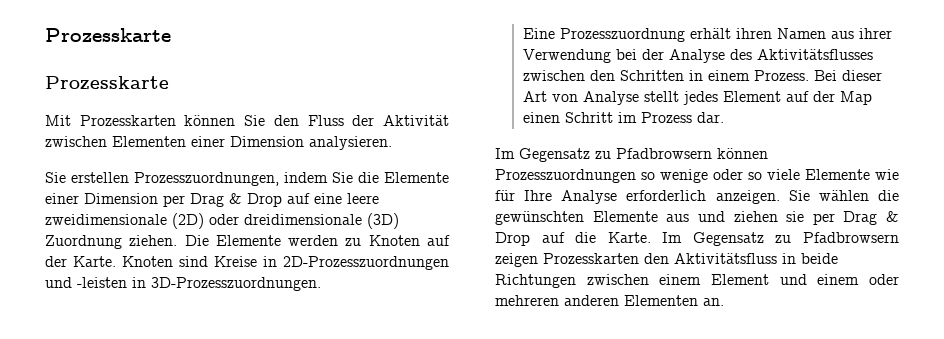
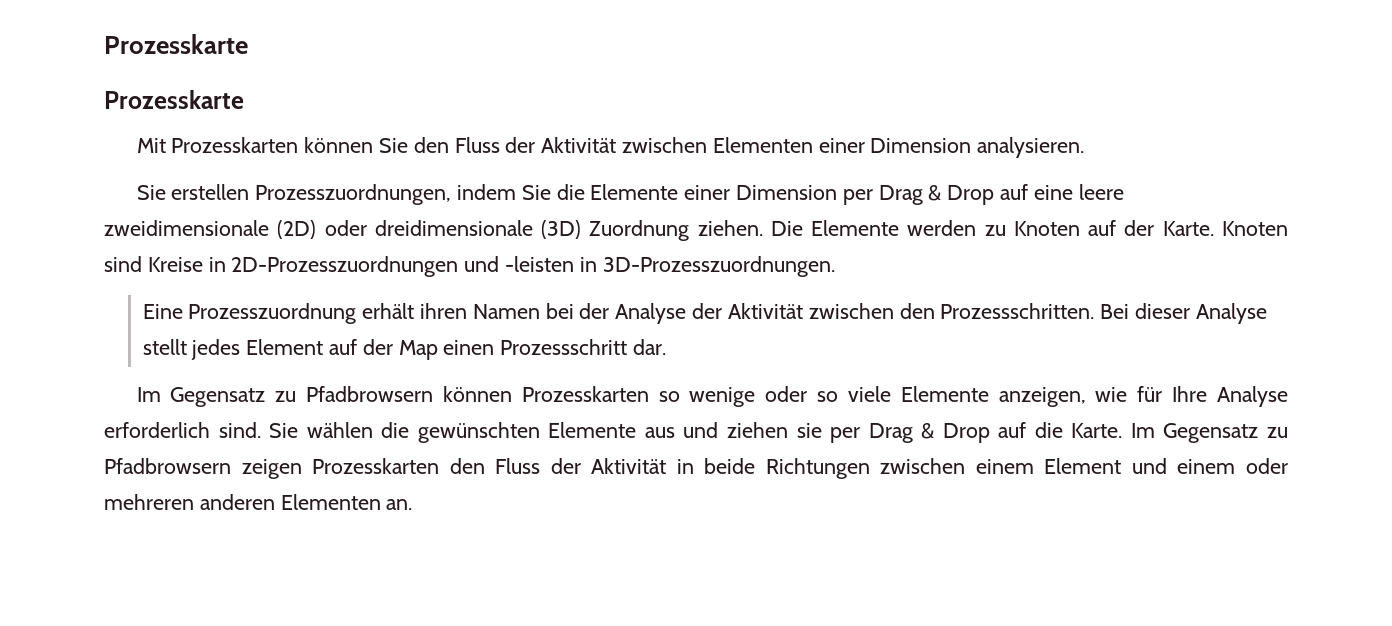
- Eine Prozesszuordnung erhält ihren Namen aus ihrer Verwendung bei der Analyse des Aktivitätsflusses zwischen den Schritten in einem Prozess. Bei dieser Art von Analyse stellt jedes Element auf der Map einen Schritt im Prozess dar.
+ Eine Prozesszuordnung erhält ihren Namen bei der Analyse der Aktivität zwischen den Prozessschritten. Bei dieser Analyse stellt jedes Element auf der Map einen Prozessschritt dar.
- Im Gegensatz zu Pfadbrowsern können Prozesszuordnungen so wenige oder so viele Elemente wie für Ihre Analyse erforderlich anzeigen.
+ Im Gegensatz zu Pfadbrowsern können Prozesskarten so wenige oder so viele Elemente anzeigen, wie für Ihre Analyse erforderlich sind.
- Im Gegensatz zu Pfadbrowsern zeigen Prozesskarten den Aktivitätsfluss in beide Richtungen zwischen einem Element und einem oder mehreren anderen Elementen an.
+ Im Gegensatz zu Pfadbrowsern zeigen Prozesskarten den Fluss der Aktivität in beide Richtungen zwischen einem Element und einem oder mehreren anderen Elementen an.

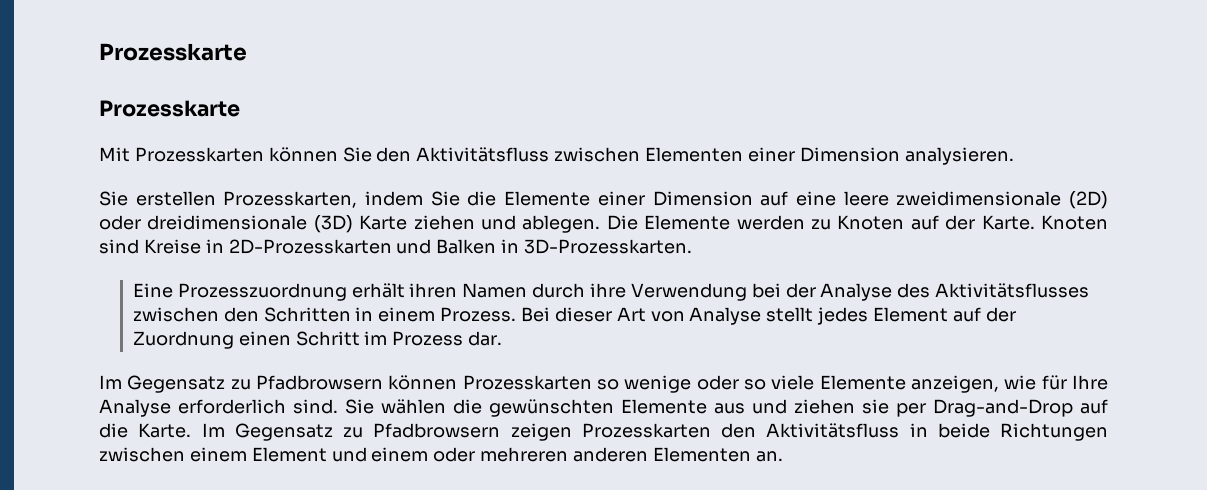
- Mit Prozesskarten können Sie den Fluss der Aktivität zwischen Elementen einer Dimension analysieren.
+ Mit Prozesskarten können Sie den Aktivitätsfluss zwischen Elementen einer Dimension analysieren.
- Sie erstellen Prozesszuordnungen, indem Sie die Elemente einer Dimension per Drag & Drop auf eine leere zweidimensionale (2D) oder dreidimensionale (3D) Zuordnung ziehen.
+ Sie erstellen Prozesskarten, indem Sie die Elemente einer Dimension auf eine leere zweidimensionale (2D) oder dreidimensionale (3D) Karte ziehen und ablegen.
- Knoten sind Kreise in 2D-Prozesszuordnungen und -leisten in 3D-Prozesszuordnungen.
+ Knoten sind Kreise in 2D-Prozesskarten und Balken in 3D-Prozesskarten.
- Eine Prozesszuordnung erhält ihren Namen bei der Analyse der Aktivität zwischen den Prozessschritten. Bei dieser Analyse stellt jedes Element auf der Map einen Prozessschritt dar.
+ Eine Prozesszuordnung erhält ihren Namen durch ihre Verwendung bei der Analyse des Aktivitätsflusses zwischen den Schritten in einem Prozess. Bei dieser Art von Analyse stellt jedes Element auf der Zuordnung einen Schritt im Prozess dar.
- Sie wählen die gewünschten Elemente aus und ziehen sie per Drag & Drop auf die Karte.
+ Sie wählen die gewünschten Elemente aus und ziehen sie per Drag-and-Drop auf die Karte.
- Im Gegensatz zu Pfadbrowsern zeigen Prozesskarten den Fluss der Aktivität in beide Richtungen zwischen einem Element und einem oder mehreren anderen Elementen an.
+ Im Gegensatz zu Pfadbrowsern zeigen Prozesskarten den Aktivitätsfluss in beide Richtungen zwischen einem Element und einem oder mehreren anderen Elementen an.

